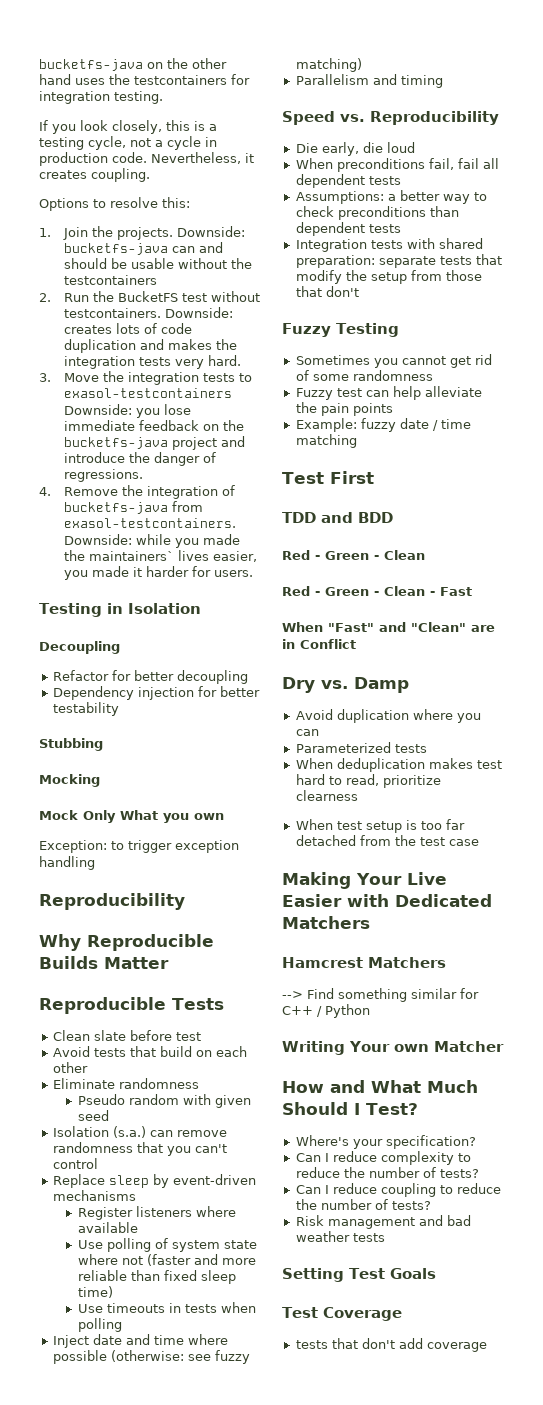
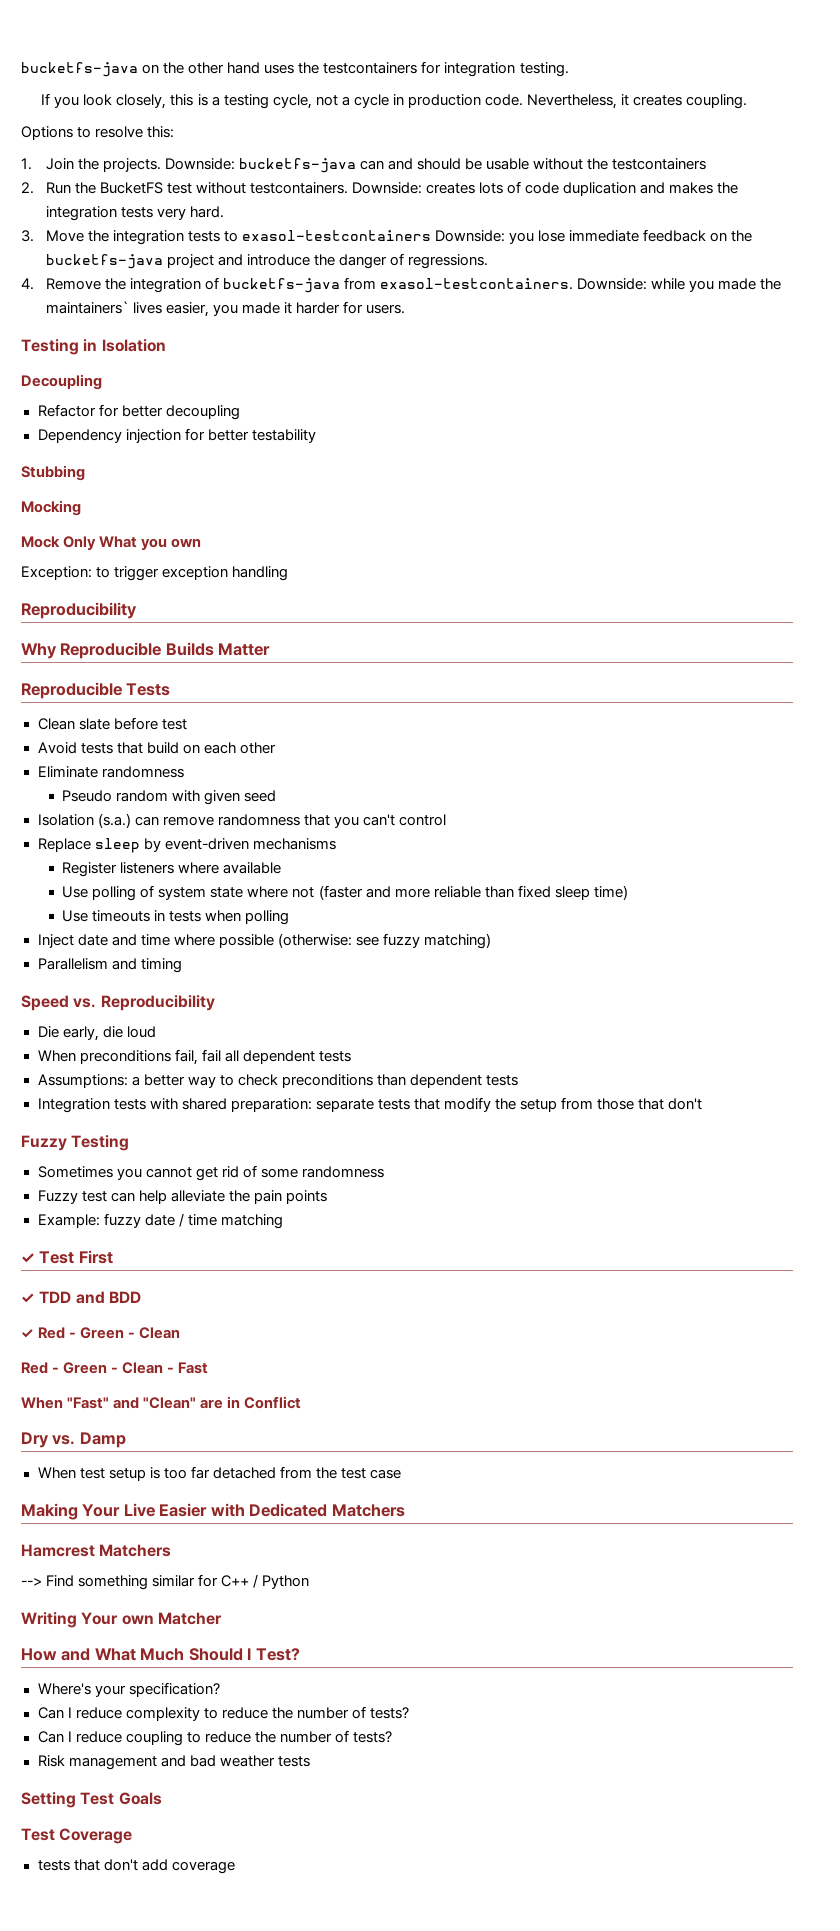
- Test First
+ ✓ Test First
- TDD and BDD
- Red - Green - Clean
+ ✓ TDD and BDD
+ ✓ Red - Green - Clean
- Avoid duplication where you can
- Parameterized tests
- When deduplication makes test hard to read, prioritize clearness

